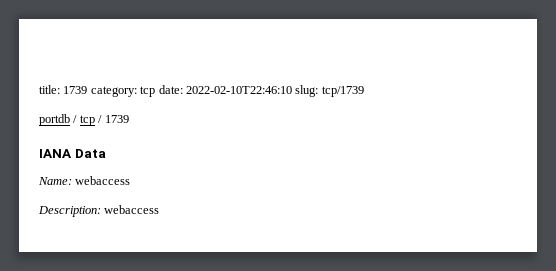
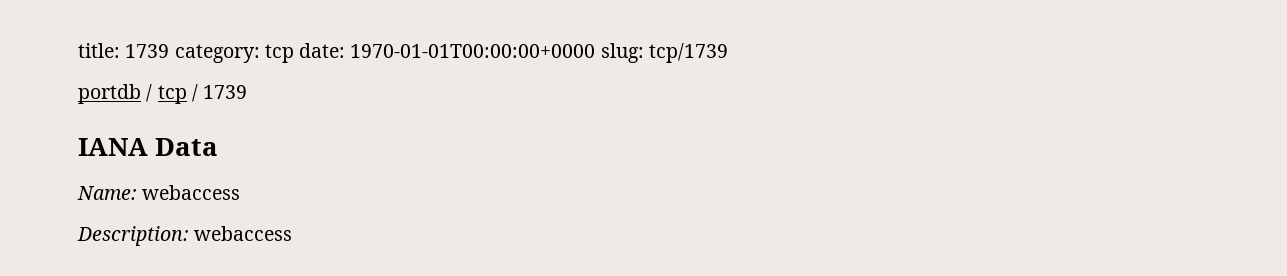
- title: 1739 category: tcp date: 2022-02-10T22:46:10 slug: tcp/1739
+ title: 1739 category: tcp date: 1970-01-01T00:00:00+0000 slug: tcp/1739

